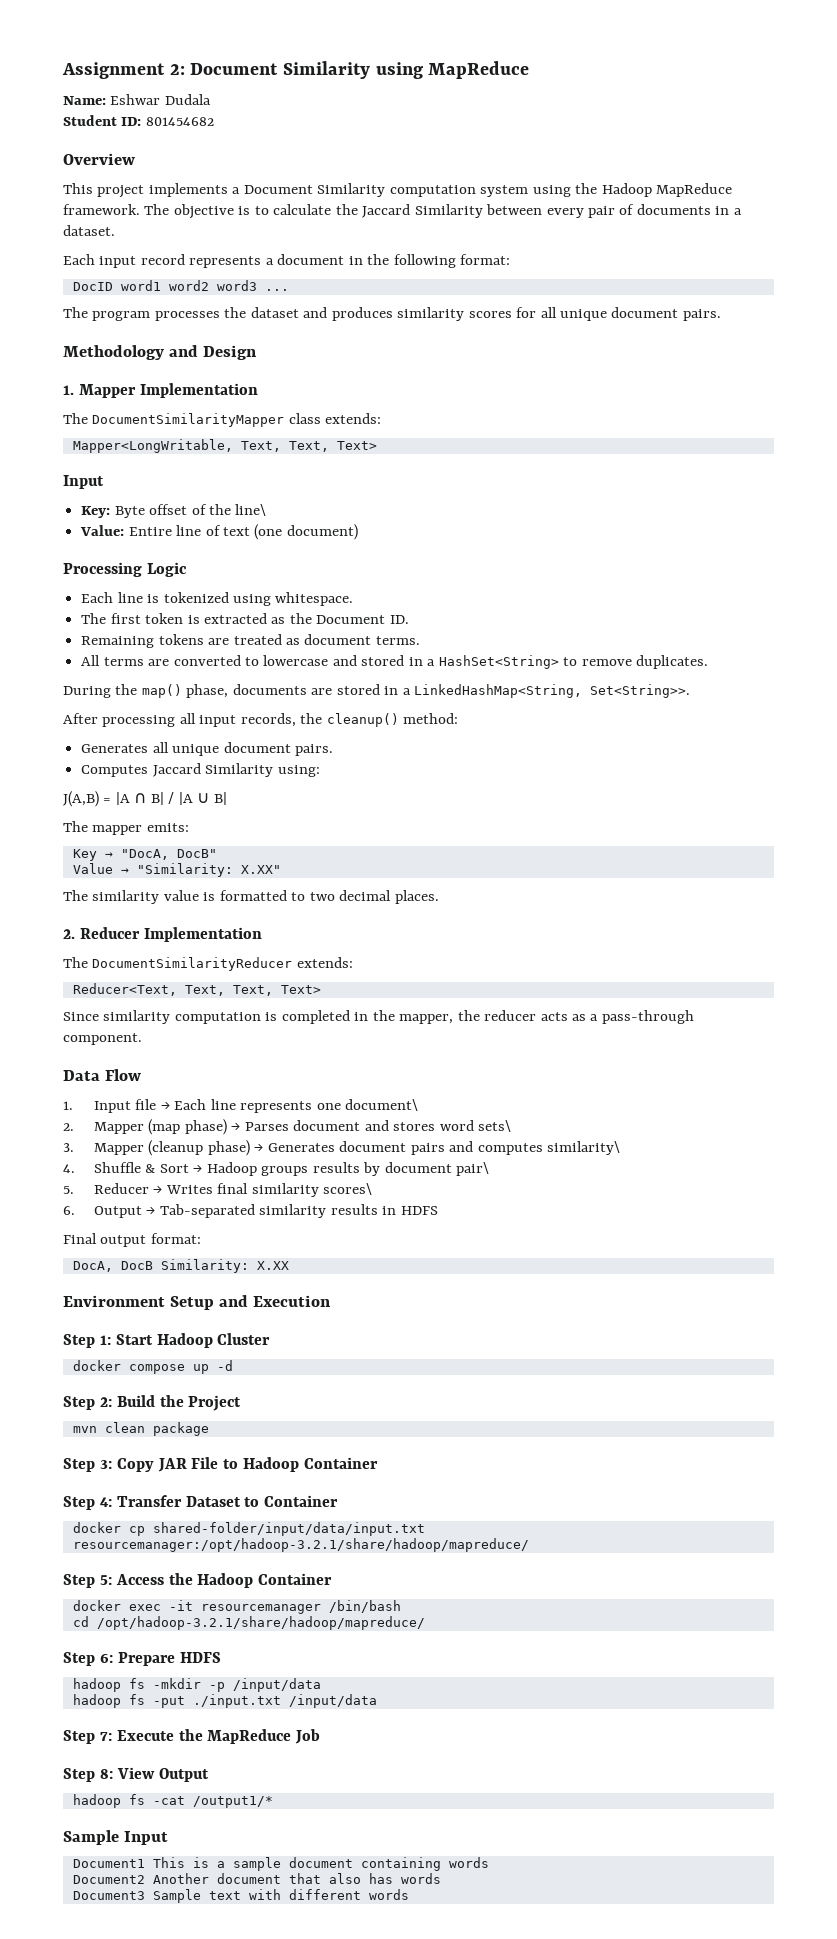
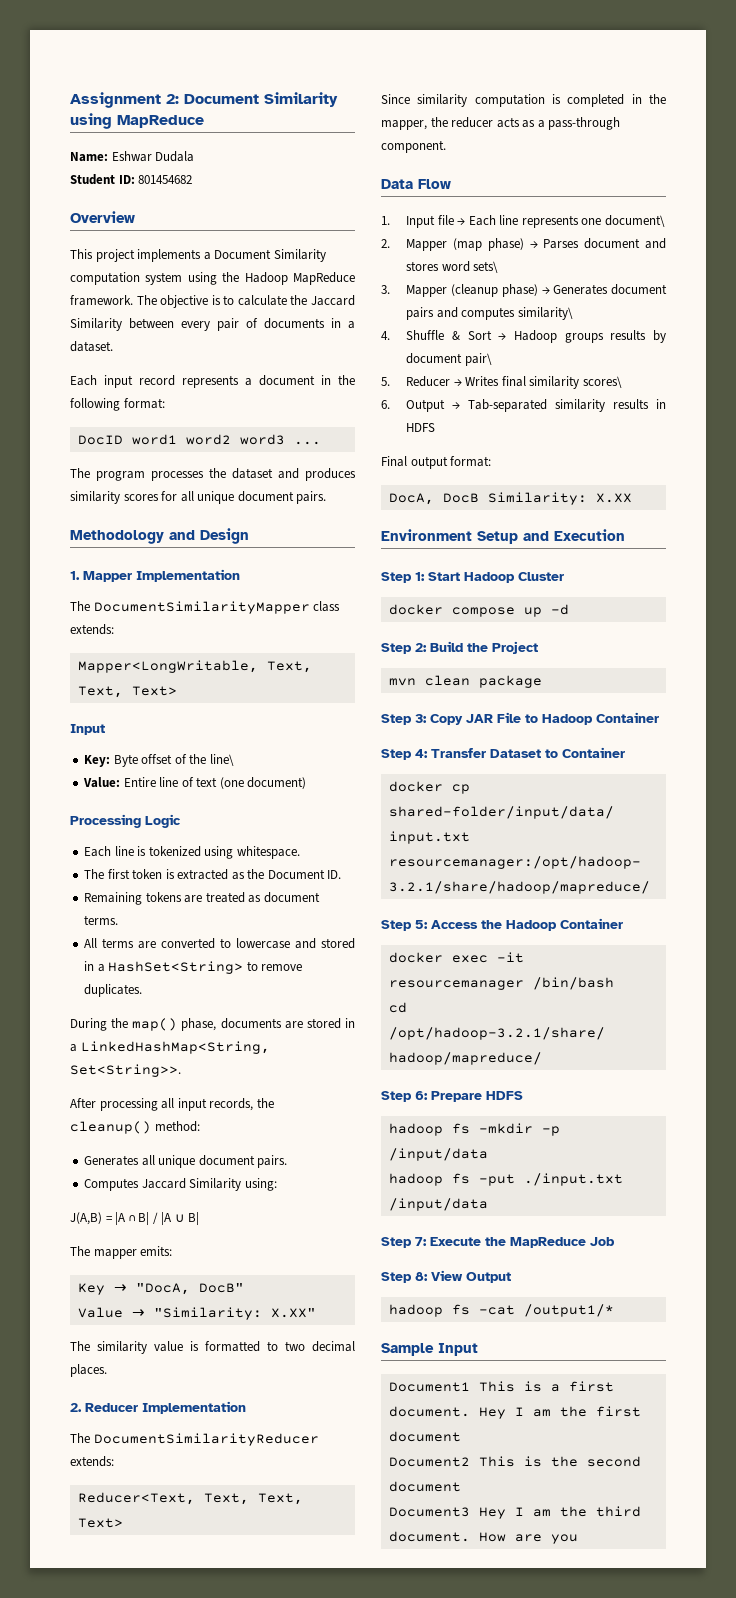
- Document1 This is a sample document containing words
+ Document1 This is a first document. Hey I am the first document
- Document2 Another document that also has words
- Document3 Sample text with different words
+ Document2 This is the second document
+ Document3 Hey I am the third document. How are you

